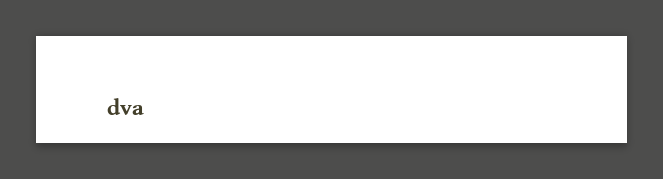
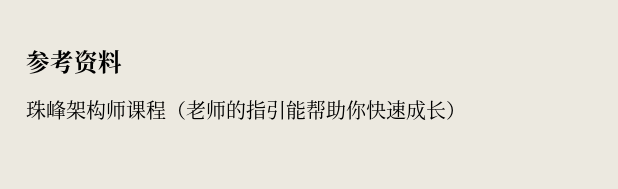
- dva
+ 参考资料
+ 珠峰架构师课程（老师的指引能帮助你快速成长）

